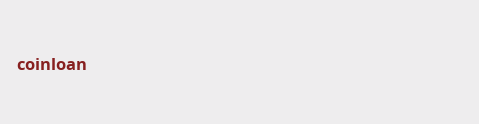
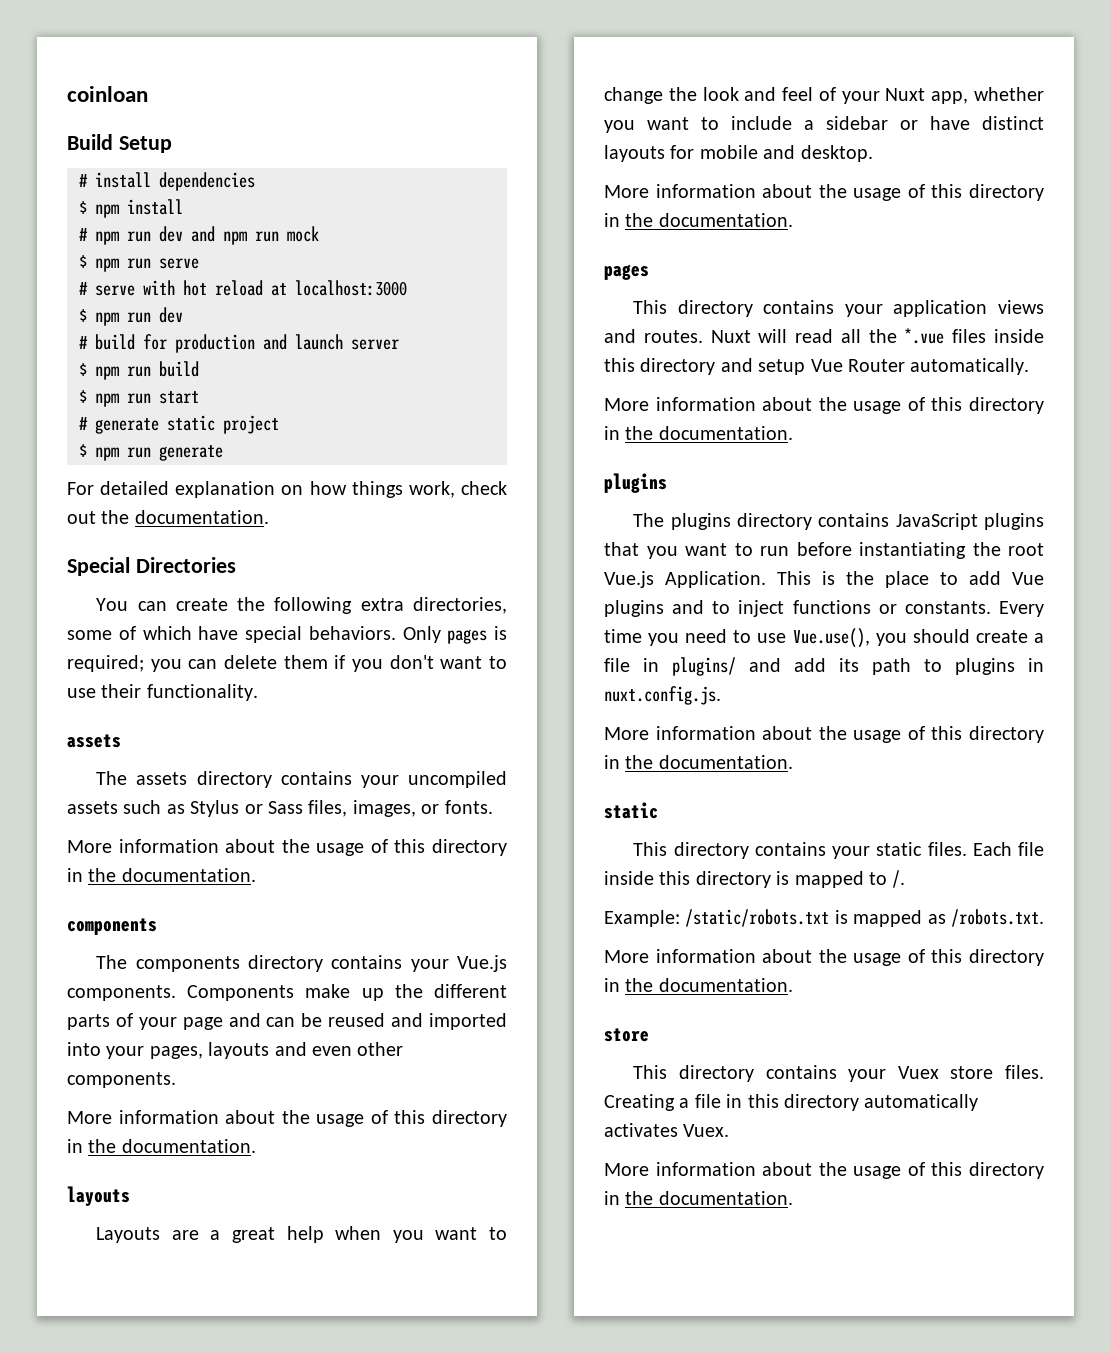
+ Build Setup
+ # install dependencies
+ $ npm install
+ # npm run dev and npm run mock
+ $ npm run serve
+ # serve with hot reload at localhost:3000
+ $ npm run dev
+ # build for production and launch server
+ $ npm run build
+ $ npm run start
+ # generate static project
+ $ npm run generate
+ For detailed explanation on how things work, check out the documentation.
+ Special Directories
+ You can create the following extra directories, some of which have special behaviors. Only pages is required; you can delete them if you don't want to use their functionality.
+ assets
+ The assets directory contains your uncompiled assets such as Stylus or Sass files, images, or fonts.
+ More information about the usage of this directory in the documentation.
+ components
+ The components directory contains your Vue.js components. Components make up the different parts of your page and can be reused and imported into your pages, layouts and even other components.
+ More information about the usage of this directory in the documentation.
+ layouts
+ Layouts are a great help when you want to change the look and feel of your Nuxt app, whether you want to include a sidebar or have distinct layouts for mobile and desktop.
+ More information about the usage of this directory in the documentation.
+ pages
+ This directory contains your application views and routes. Nuxt will read all the *.vue files inside this directory and setup Vue Router automatically.
+ More information about the usage of this directory in the documentation.
+ plugins
+ The plugins directory contains JavaScript plugins that you want to run before instantiating the root Vue.js Application. This is the place to add Vue plugins and to inject functions or constants. Every time you need to use Vue.use(), you should create a file in plugins/ and add its path to plugins in nuxt.config.js.
+ More information about the usage of this directory in the documentation.
+ static
+ This directory contains your static files. Each file inside this directory is mapped to /.
+ Example: /static/robots.txt is mapped as /robots.txt.
+ More information about the usage of this directory in the documentation.
+ store
+ This directory contains your Vuex store files. Creating a file in this directory automatically activates Vuex.
+ More information about the usage of this directory in the documentation.

